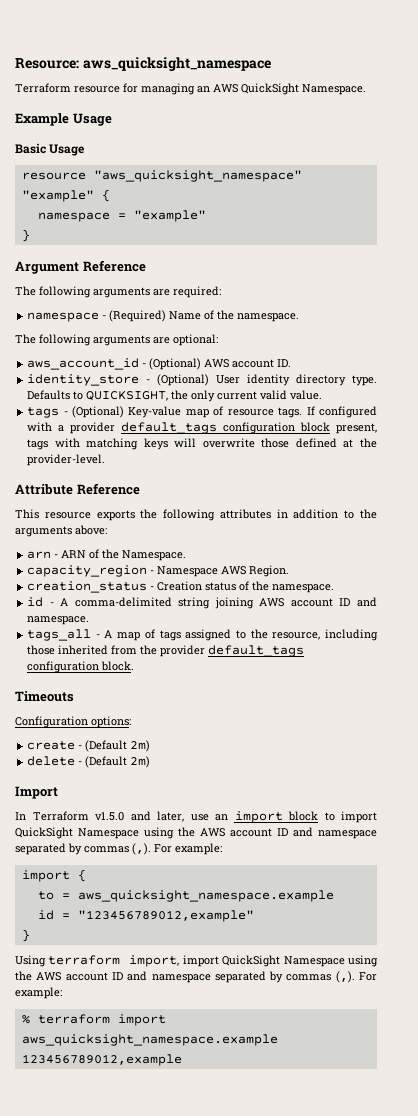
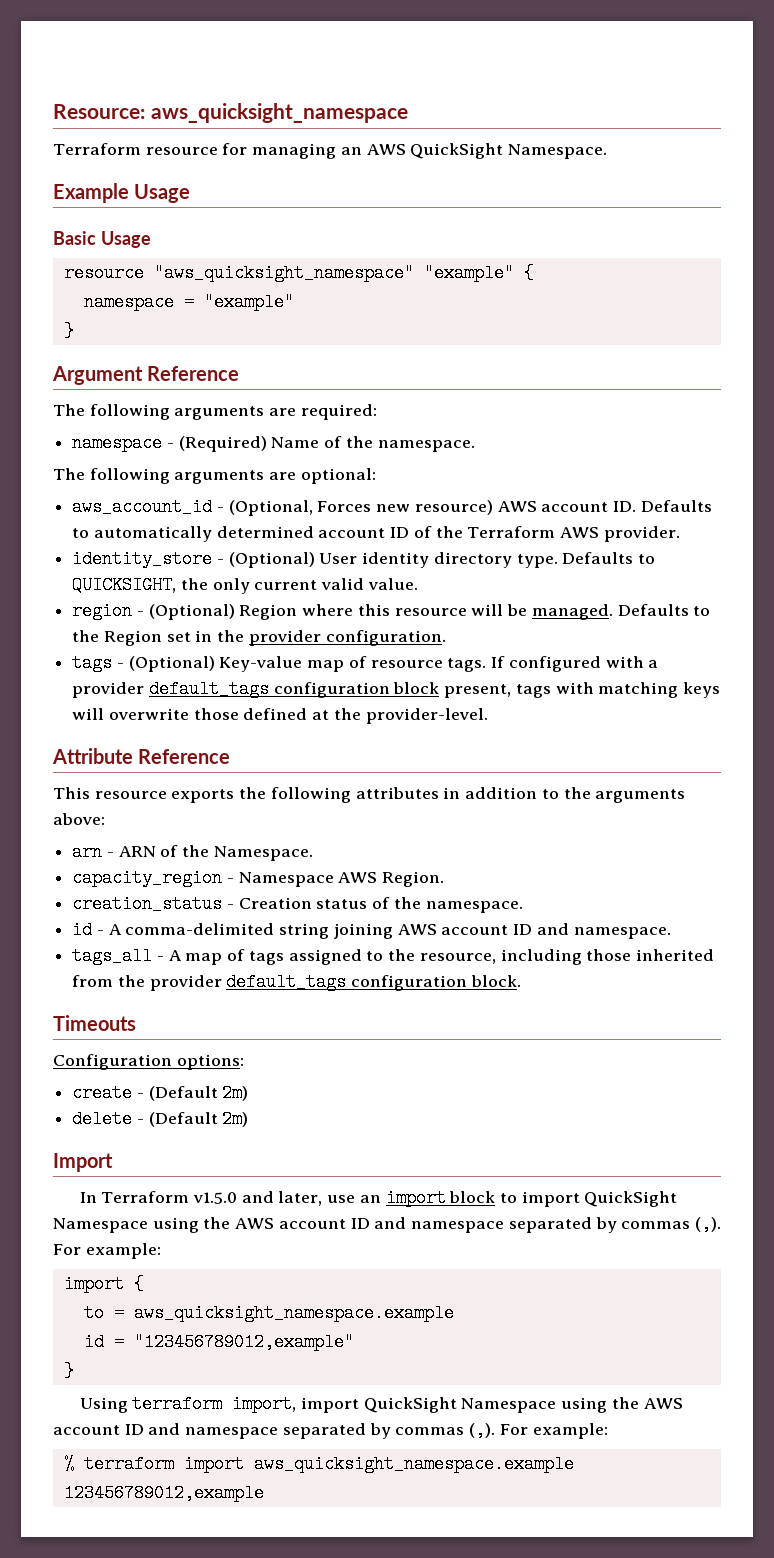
- aws_account_id - (Optional) AWS account ID.
+ aws_account_id - (Optional, Forces new resource) AWS account ID. Defaults to automatically determined account ID of the Terraform AWS provider.
+ region - (Optional) Region where this resource will be managed. Defaults to the Region set in the provider configuration.

